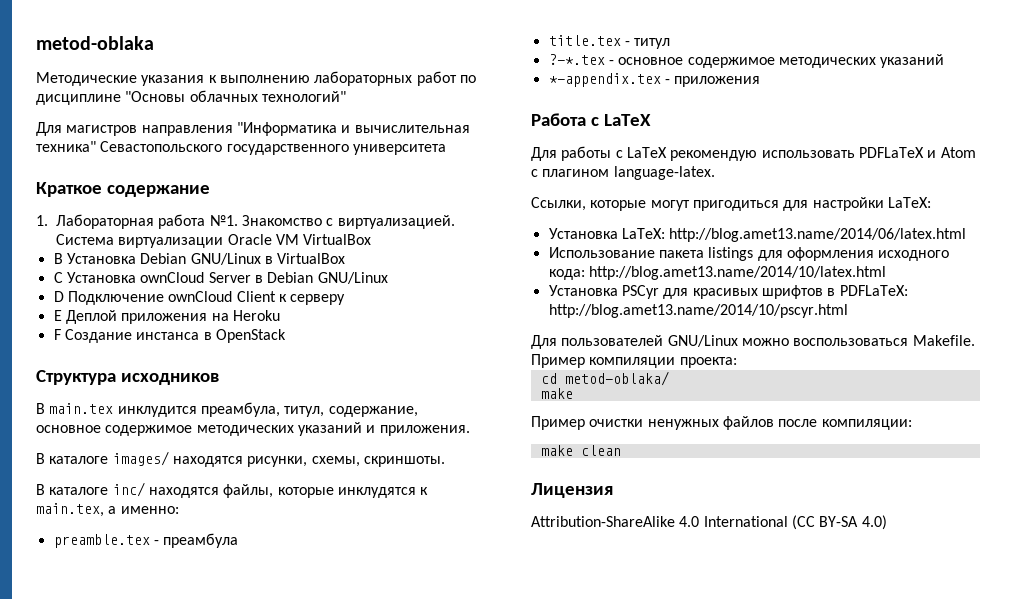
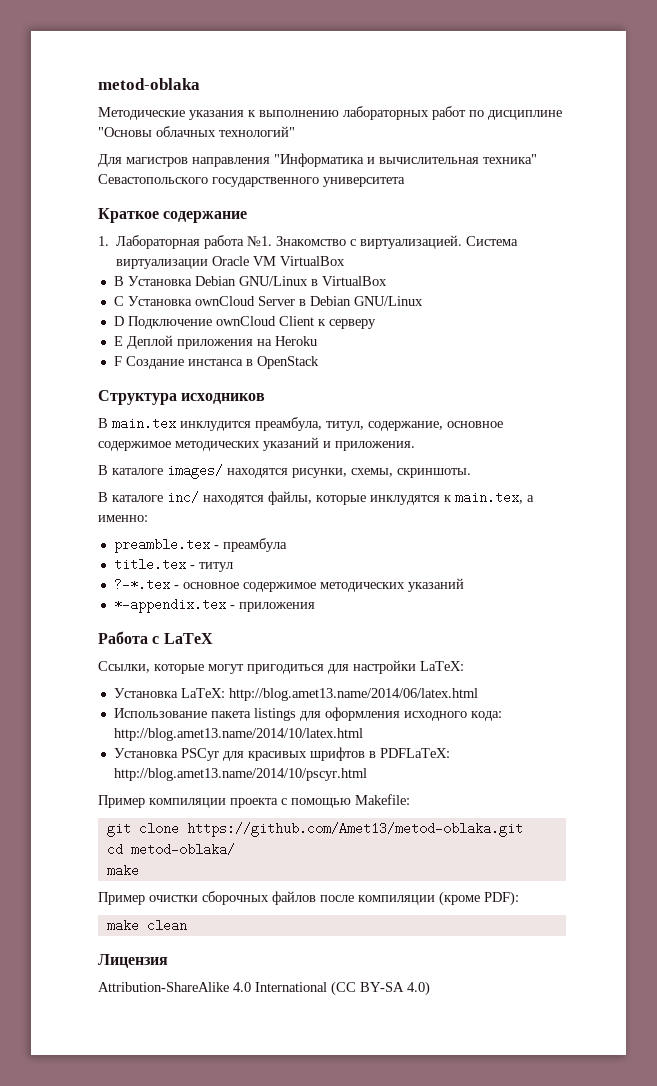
- Для работы с LaTeX рекомендую использовать PDFLaTeX и Atom с плагином language-latex.
- Для пользователей GNU/Linux можно воспользоваться Makefile. Пример компиляции проекта:
+ Пример компиляции проекта с помощью Makefile:
+ git clone https://github.com/Amet13/metod-oblaka.git
- Пример очистки ненужных файлов после компиляции:
+ Пример очистки сборочных файлов после компиляции (кроме PDF):

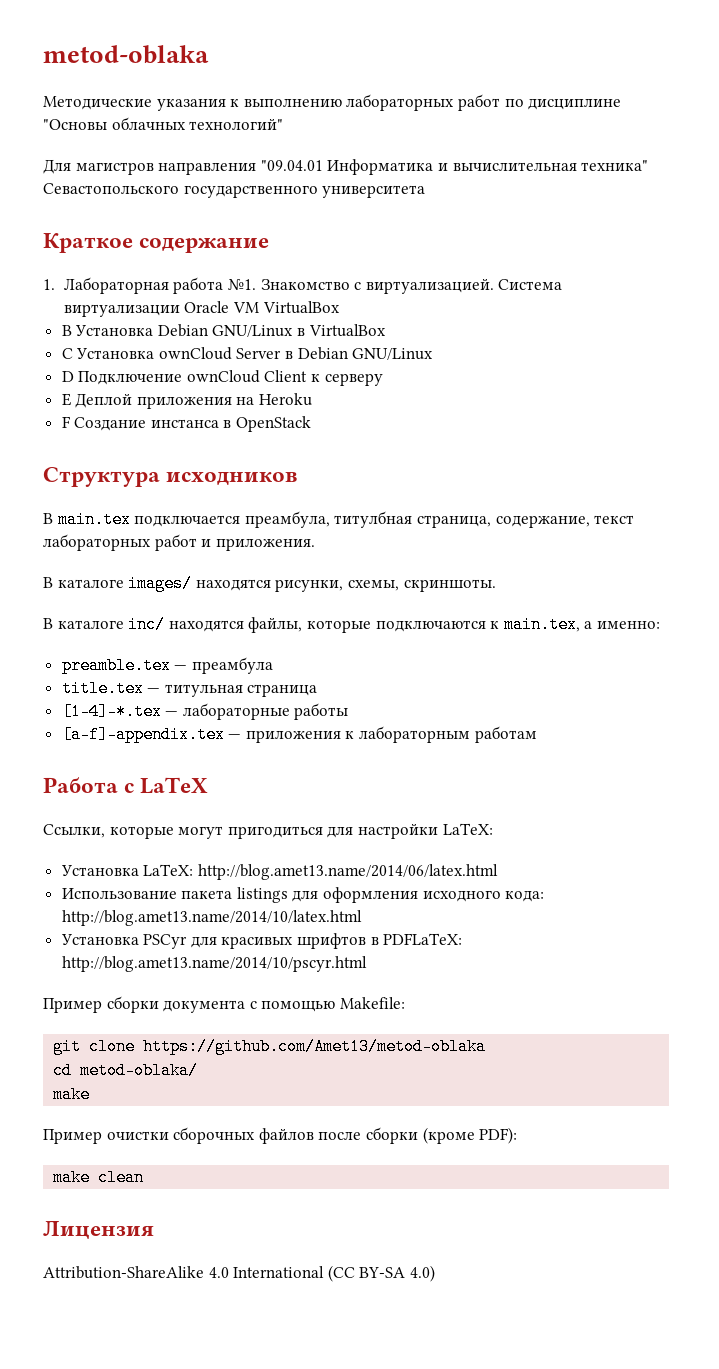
- Для магистров направления "Информатика и вычислительная техника" Севастопольского государственного университета
+ Для магистров направления "09.04.01 Информатика и вычислительная техника" Севастопольского государственного университета
- В main.tex инклудится преамбула, титул, содержание, основное содержимое методических указаний и приложения.
+ В main.tex подключается преамбула, титулбная страница, содержание, текст лабораторных работ и приложения.
- В каталоге inc/ находятся файлы, которые инклудятся к main.tex, а именно:
+ В каталоге inc/ находятся файлы, которые подключаются к main.tex, а именно:
- preamble.tex - преамбула
+ preamble.tex — преамбула
- title.tex - титул
- ?-*.tex - основное содержимое методических указаний
- *-appendix.tex - приложения
+ title.tex — титульная страница
+ [1-4]-*.tex — лабораторные работы
+ [a-f]-appendix.tex — приложения к лабораторным работам
- Пример компиляции проекта с помощью Makefile:
+ Пример сборки документа с помощью Makefile:
- git clone https://github.com/Amet13/metod-oblaka.git
+ git clone https://github.com/Amet13/metod-oblaka
- Пример очистки сборочных файлов после компиляции (кроме PDF):
+ Пример очистки сборочных файлов после сборки (кроме PDF):

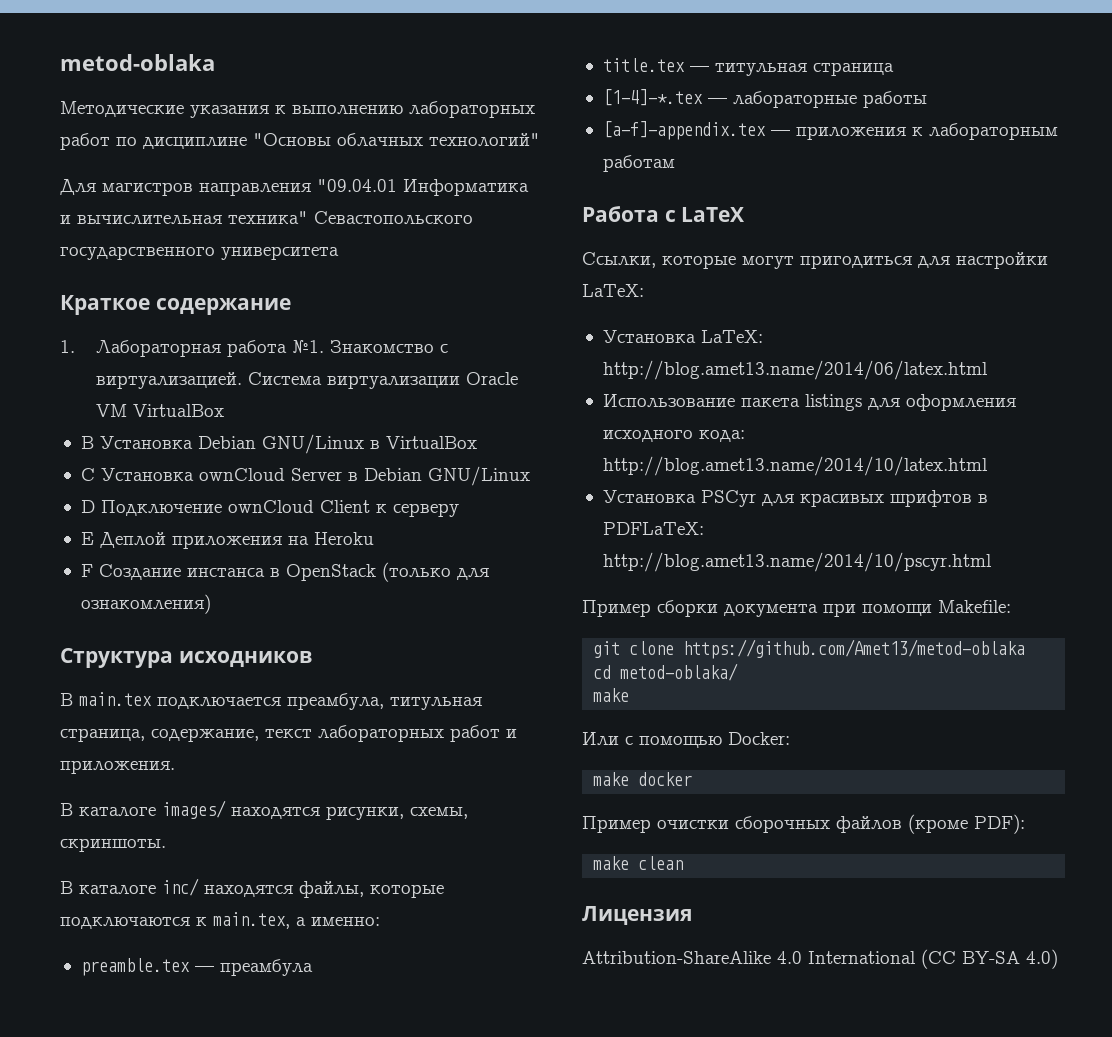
- F Создание инстанса в OpenStack
+ F Создание инстанса в OpenStack (только для ознакомления)
- В main.tex подключается преамбула, титулбная страница, содержание, текст лабораторных работ и приложения.
+ В main.tex подключается преамбула, титульная страница, содержание, текст лабораторных работ и приложения.
- Пример сборки документа с помощью Makefile:
+ Пример сборки документа при помощи Makefile:
+ Или с помощью Docker:
+ make docker
- Пример очистки сборочных файлов после сборки (кроме PDF):
+ Пример очистки сборочных файлов (кроме PDF):

